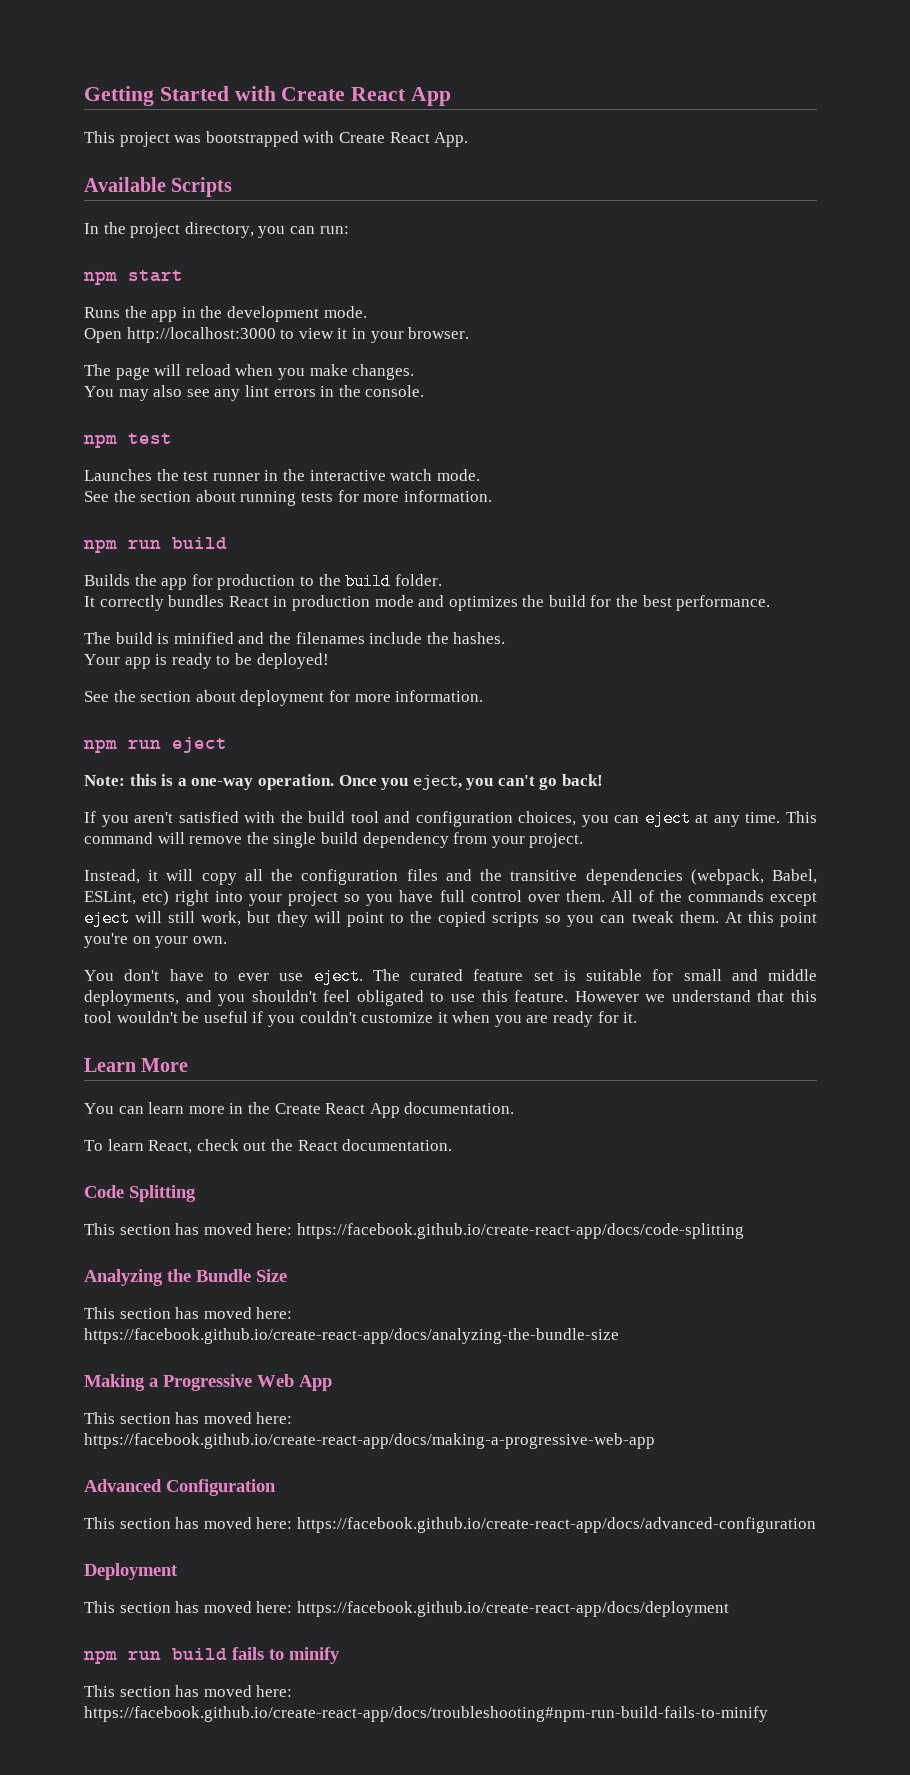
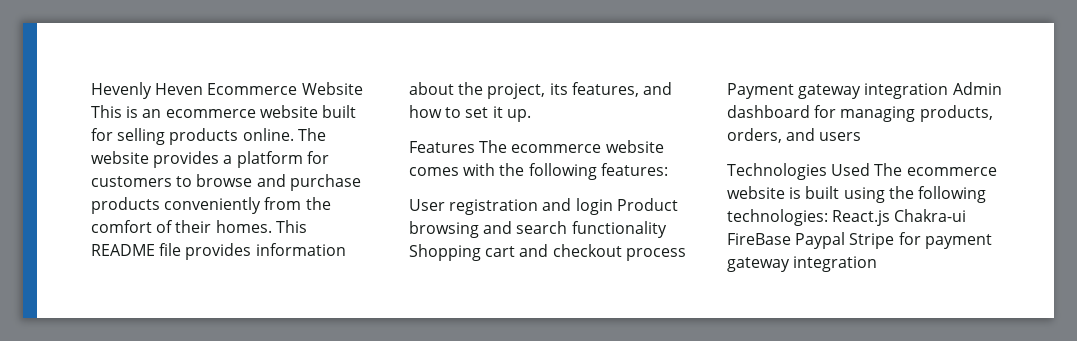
- Getting Started with Create React App
- This project was bootstrapped with Create React App.
- Available Scripts
- In the project directory, you can run:
- npm start
- Runs the app in the development mode.
- Open http://localhost:3000 to view it in your browser.
- The page will reload when you make changes.
- You may also see any lint errors in the console.
- npm test
- Launches the test runner in the interactive watch mode.
- See the section about running tests for more information.
- npm run build
- Builds the app for production to the build folder.
- It correctly bundles React in production mode and optimizes the build for the best performance.
- The build is minified and the filenames include the hashes.
- Your app is ready to be deployed!
- See the section about deployment for more information.
- npm run eject
- Note: this is a one-way operation. Once you eject, you can't go back!
- If you aren't satisfied with the build tool and configuration choices, you can eject at any time. This command will remove the single build dependency from your project.
- Instead, it will copy all the configuration files and the transitive dependencies (webpack, Babel, ESLint, etc) right into your project so you have full control over them. All of the commands except eject will still work, but they will point to the copied scripts so you can tweak them. At this point you're on your own.
- You don't have to ever use eject. The curated feature set is suitable for small and middle deployments, and you shouldn't feel obligated to use this feature. However we understand that this tool wouldn't be useful if you couldn't customize it when you are ready for it.
- Learn More
- You can learn more in the Create React App documentation.
- To learn React, check out the React documentation.
- Code Splitting
- This section has moved here: https://facebook.github.io/create-react-app/docs/code-splitting
- Analyzing the Bundle Size
- This section has moved here: https://facebook.github.io/create-react-app/docs/analyzing-the-bundle-size
- Making a Progressive Web App
- This section has moved here: https://facebook.github.io/create-react-app/docs/making-a-progressive-web-app
- Advanced Configuration
- This section has moved here: https://facebook.github.io/create-react-app/docs/advanced-configuration
- Deployment
- This section has moved here: https://facebook.github.io/create-react-app/docs/deployment
- npm run build fails to minify
- This section has moved here: https://facebook.github.io/create-react-app/docs/troubleshooting#npm-run-build-fails-to-minify
+ Hevenly Heven Ecommerce Website This is an ecommerce website built for selling products online. The website provides a platform for customers to browse and purchase products conveniently from the comfort of their homes. This README file provides information about the project, its features, and how to set it up.
+ Features The ecommerce website comes with the following features:
+ User registration and login Product browsing and search functionality Shopping cart and checkout process Payment gateway integration Admin dashboard for managing products, orders, and users
+ Technologies Used The ecommerce website is built using the following technologies: React.js Chakra-ui FireBase Paypal Stripe for payment gateway integration

